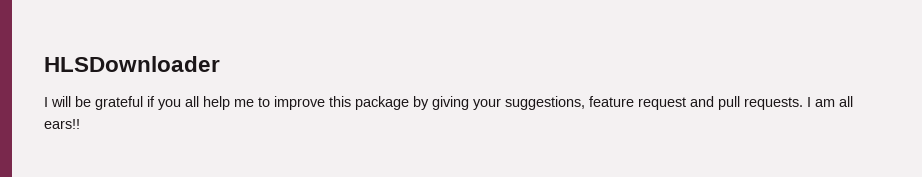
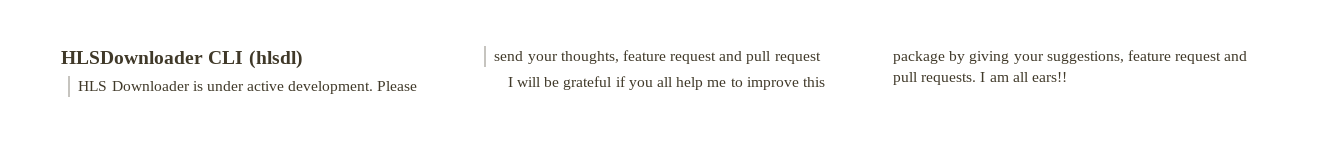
- HLSDownloader
+ HLSDownloader CLI (hlsdl)
+ HLS Downloader is under active development. Please send your thoughts, feature request and pull request

